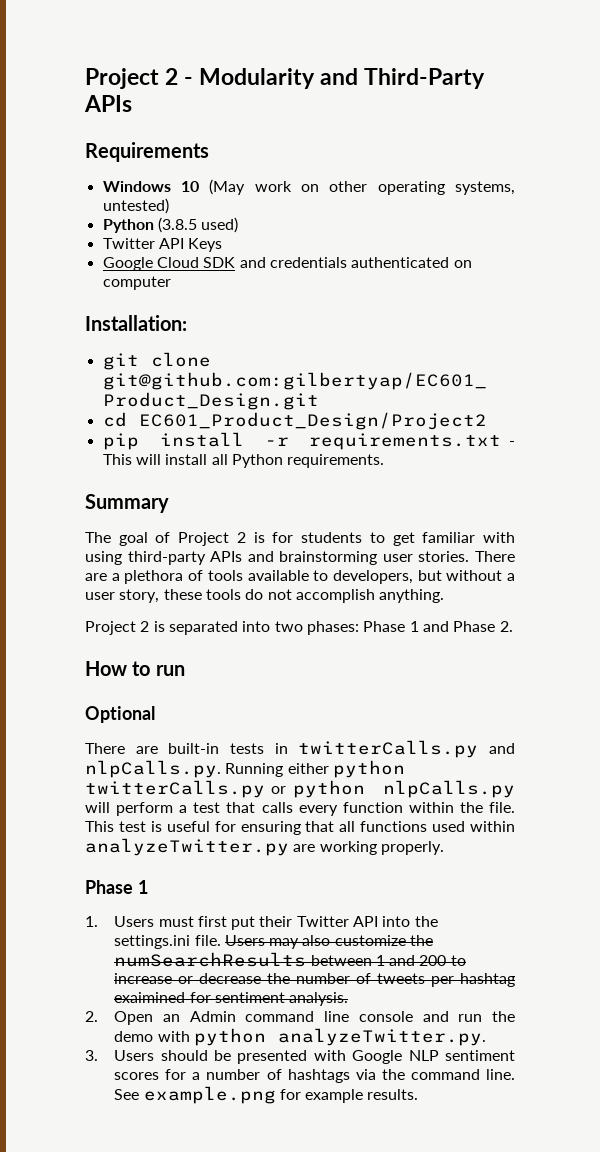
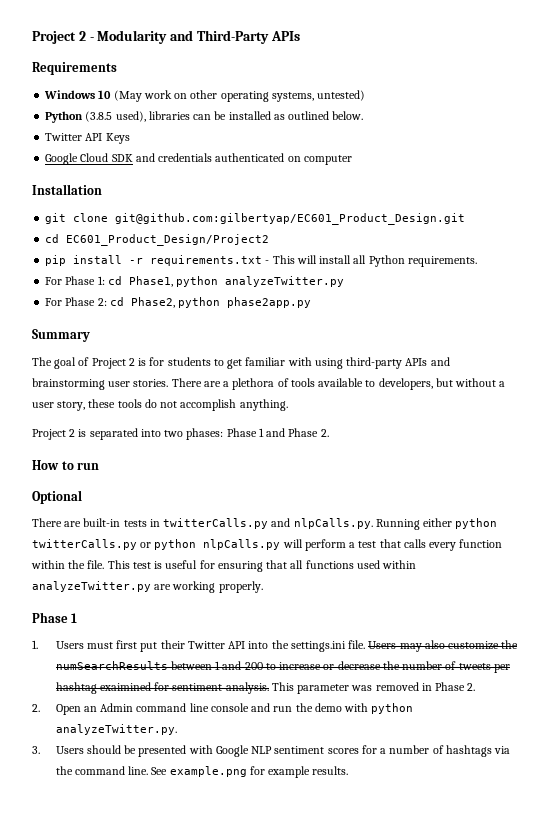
- Python (3.8.5 used)
+ Python (3.8.5 used), libraries can be installed as outlined below.
- Installation:
+ Installation
+ For Phase 1: cd Phase1, python analyzeTwitter.py
+ For Phase 2: cd Phase2, python phase2app.py
+ This parameter was removed in Phase 2.

